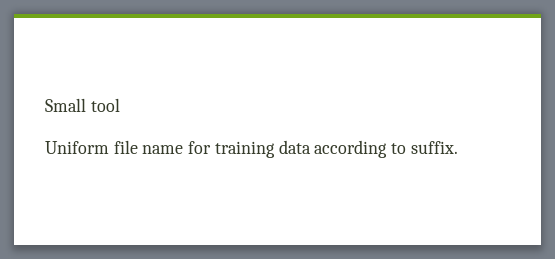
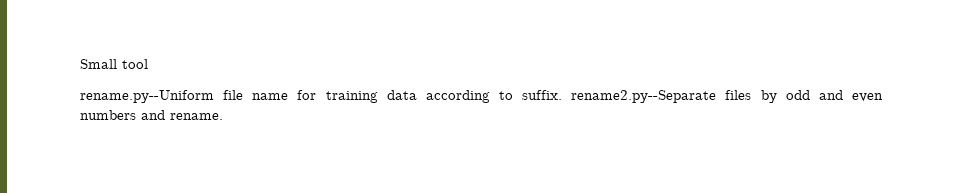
- Uniform file name for training data according to suffix.
+ rename.py--Uniform file name for training data according to suffix. rename2.py--Separate files by odd and even numbers and rename.

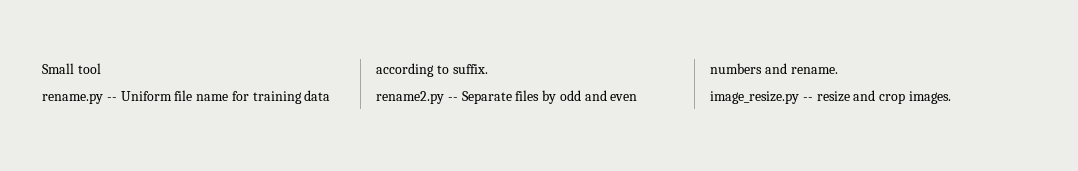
- rename.py--Uniform file name for training data according to suffix. rename2.py--Separate files by odd and even numbers and rename.
+ rename.py -- Uniform file name for training data according to suffix.
+ rename2.py -- Separate files by odd and even numbers and rename.
+ image_resize.py -- resize and crop images.

